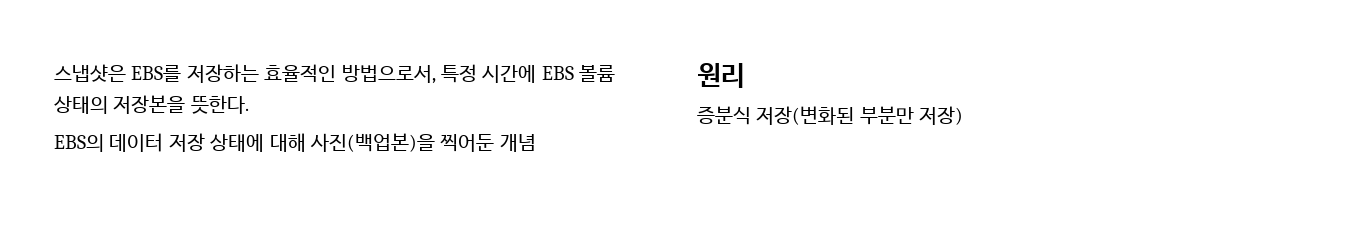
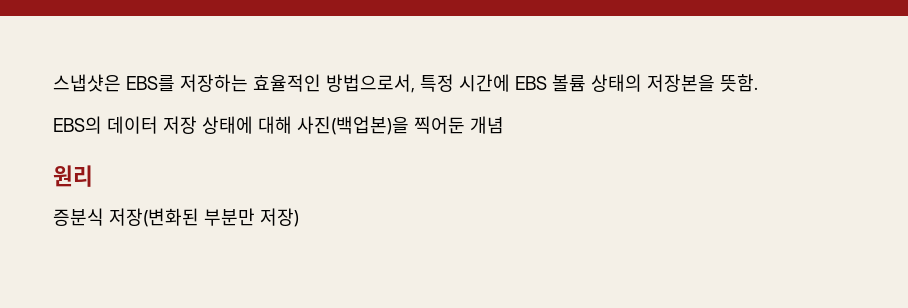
- 스냅샷은 EBS를 저장하는 효율적인 방법으로서, 특정 시간에 EBS 볼륨 상태의 저장본을 뜻한다.
+ 스냅샷은 EBS를 저장하는 효율적인 방법으로서, 특정 시간에 EBS 볼륨 상태의 저장본을 뜻함.

